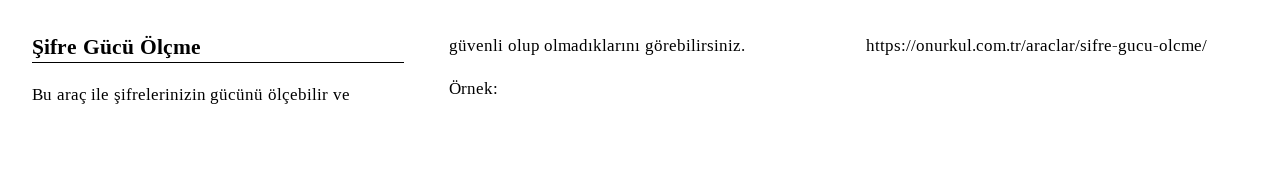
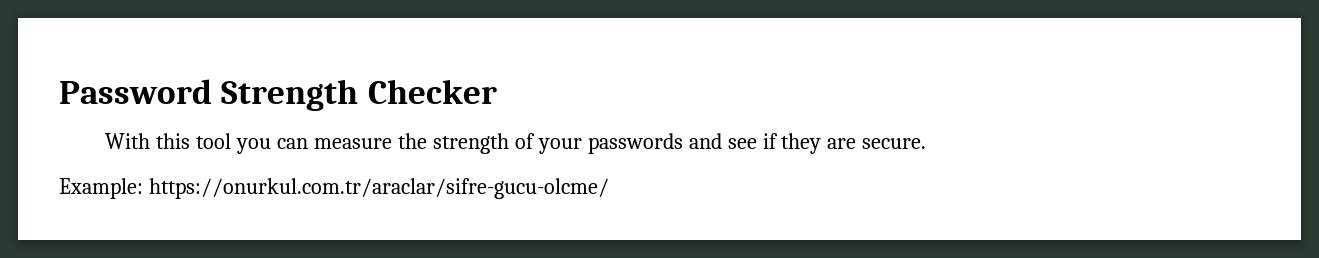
- Şifre Gücü Ölçme
- Bu araç ile şifrelerinizin gücünü ölçebilir ve güvenli olup olmadıklarını görebilirsiniz.
- Örnek: https://onurkul.com.tr/araclar/sifre-gucu-olcme/
+ Password Strength Checker
+ With this tool you can measure the strength of your passwords and see if they are secure.
+ Example: https://onurkul.com.tr/araclar/sifre-gucu-olcme/

